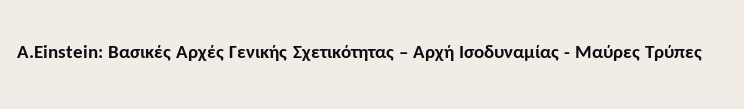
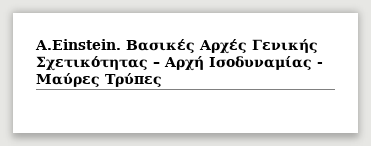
- A.Einstein: Bασικές Αρχές Γενικής Σχετικότητας – Αρχή Ισοδυναμίας - Μαύρες Τρύπες
+ A.Einstein. Bασικές Αρχές Γενικής Σχετικότητας – Αρχή Ισοδυναμίας - Μαύρες Τρύπες

